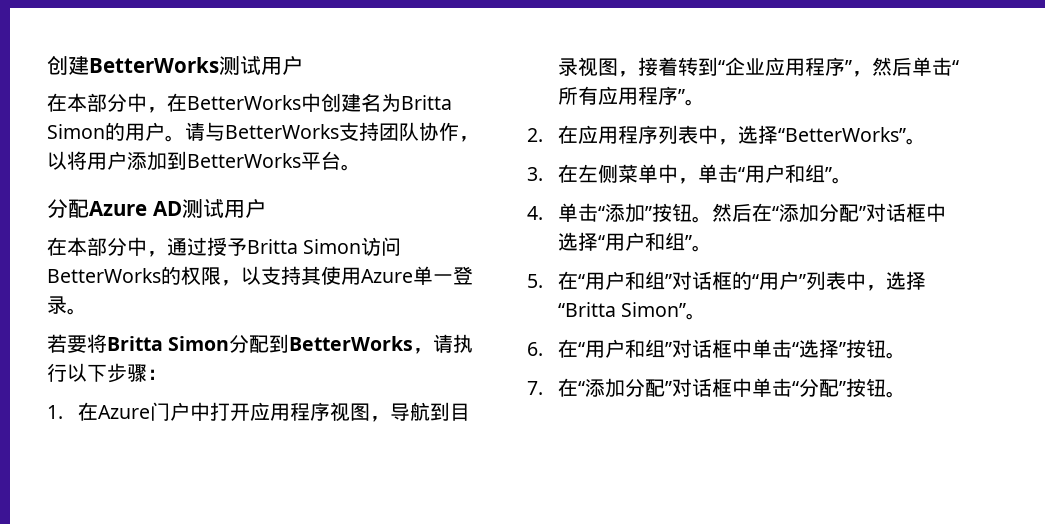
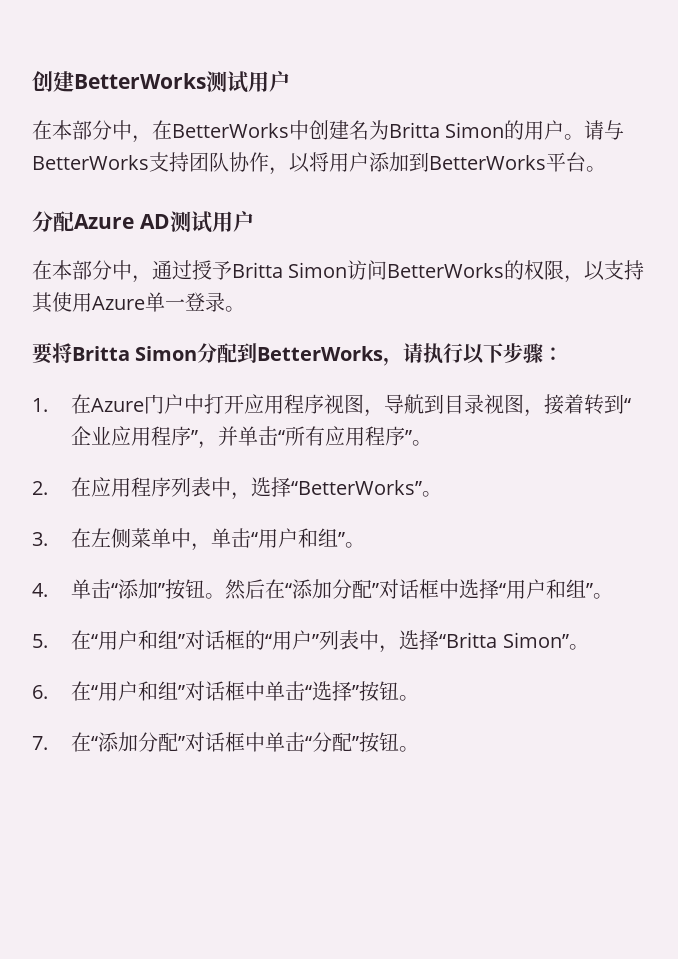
- 若要将Britta Simon分配到BetterWorks，请执行以下步骤：
+ 要将Britta Simon分配到BetterWorks，请执行以下步骤：
- 1.在Azure门户中打开应用程序视图，导航到目录视图，接着转到“企业应用程序”，然后单击“所有应用程序”。
+ 1.在Azure门户中打开应用程序视图，导航到目录视图，接着转到“企业应用程序”，并单击“所有应用程序”。

